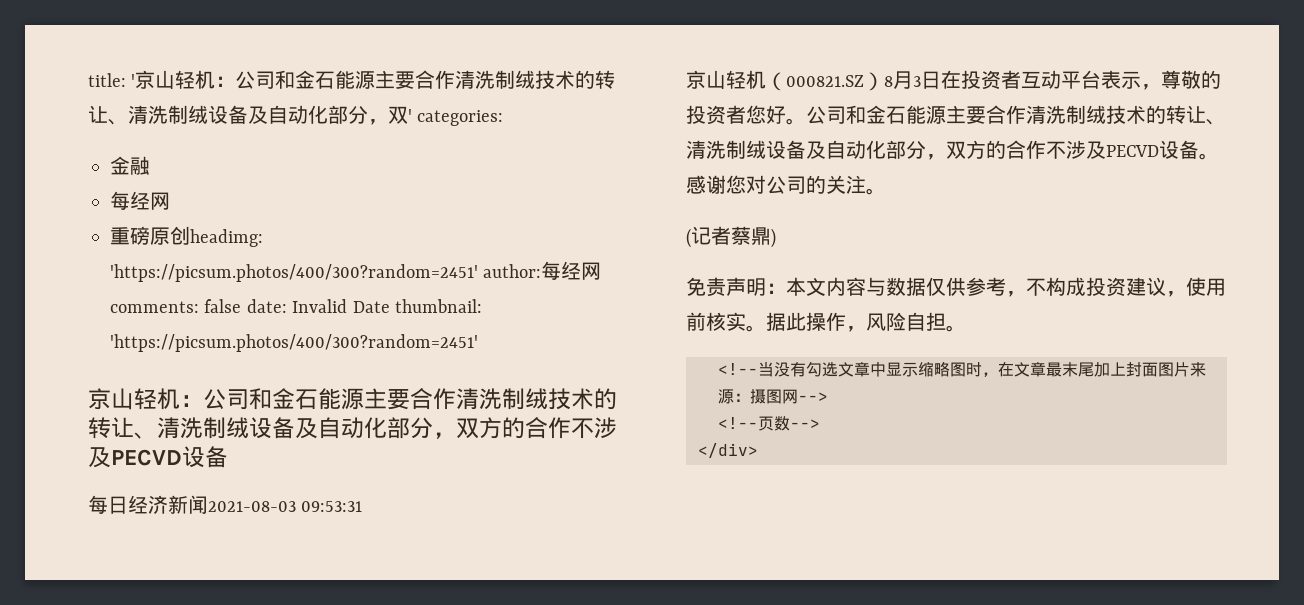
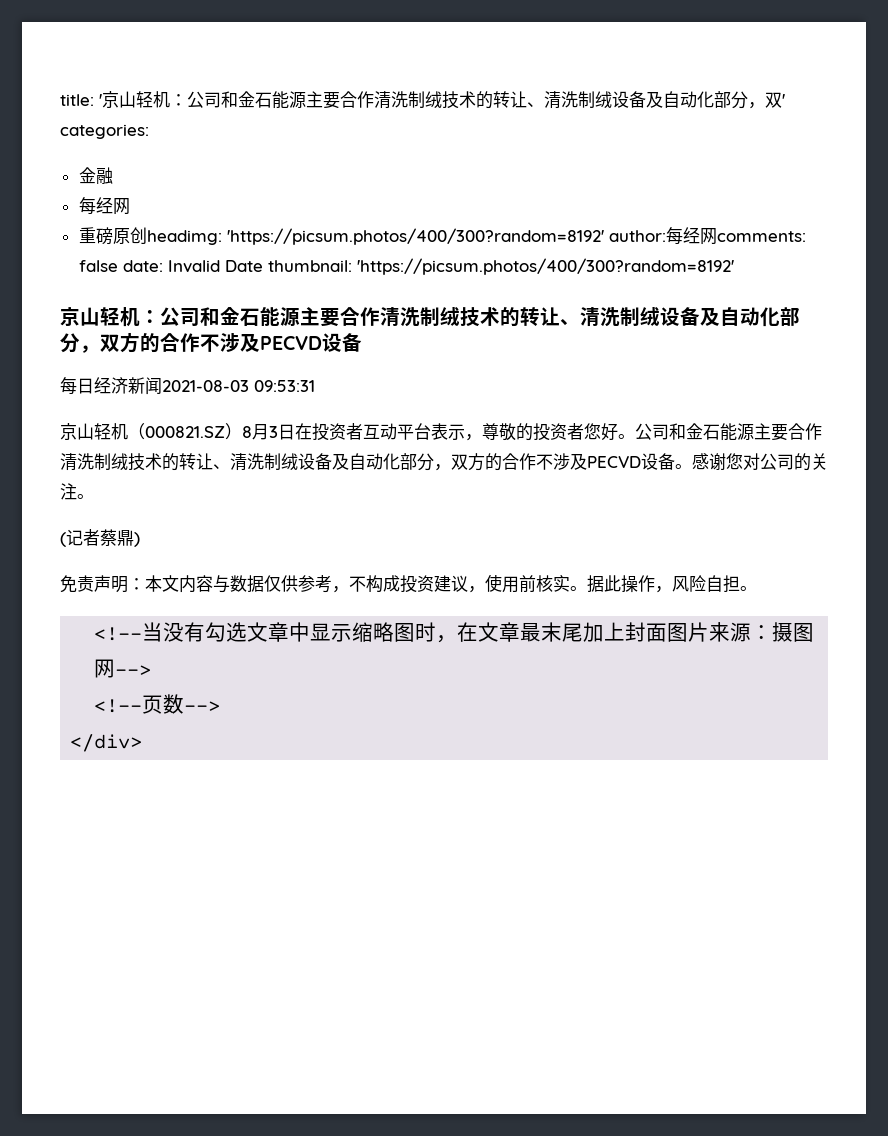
- 重磅原创headimg: 'https://picsum.photos/400/300?random=2451' author:每经网comments: false date: Invalid Date thumbnail: 'https://picsum.photos/400/300?random=2451'
+ 重磅原创headimg: 'https://picsum.photos/400/300?random=8192' author:每经网comments: false date: Invalid Date thumbnail: 'https://picsum.photos/400/300?random=8192'

